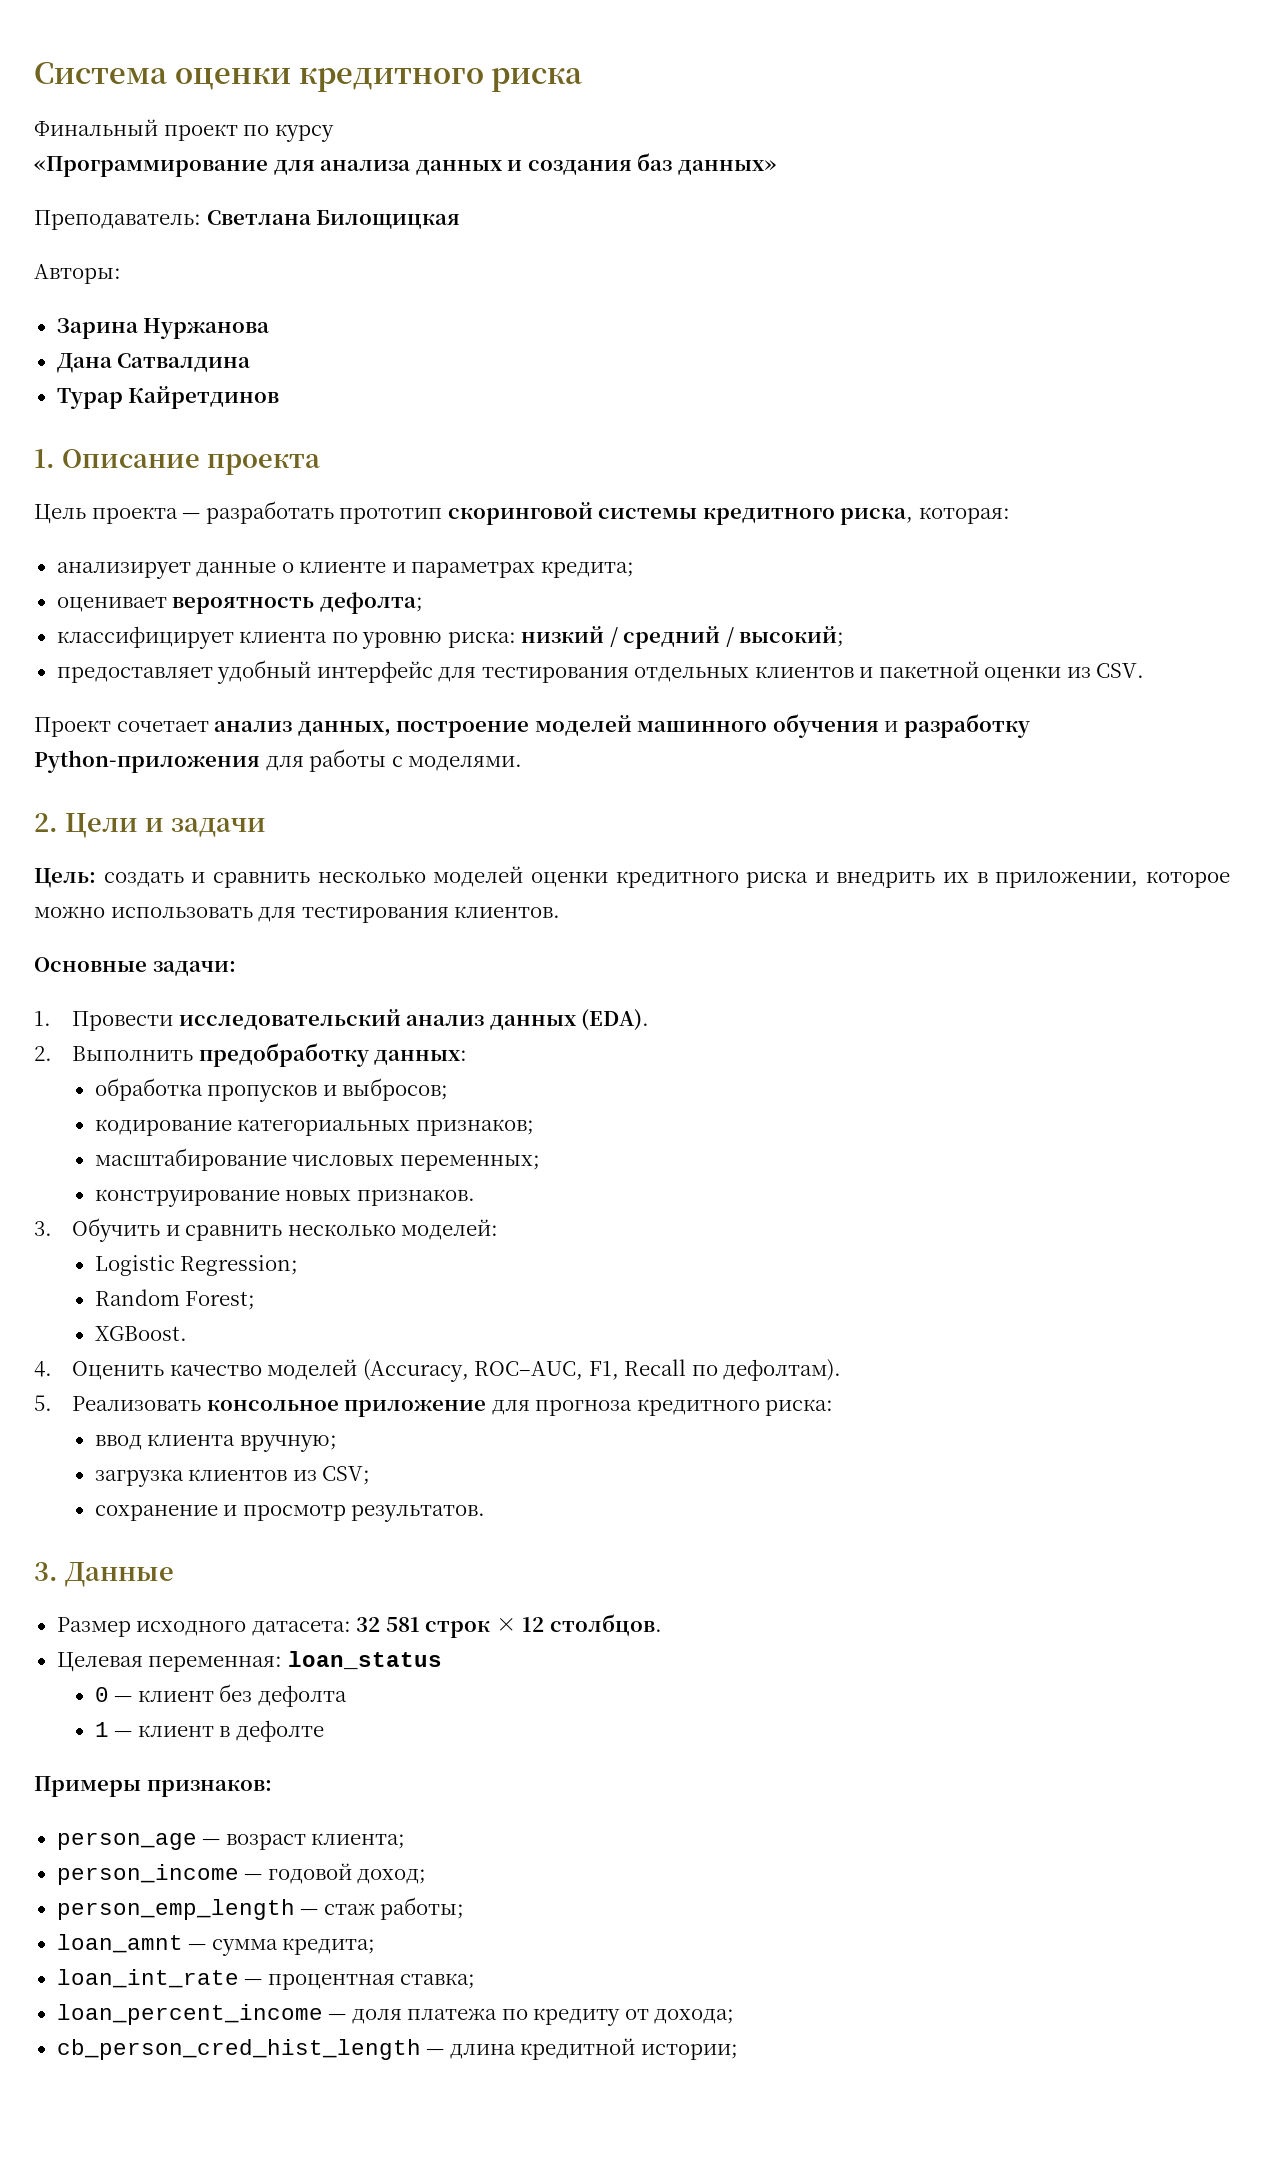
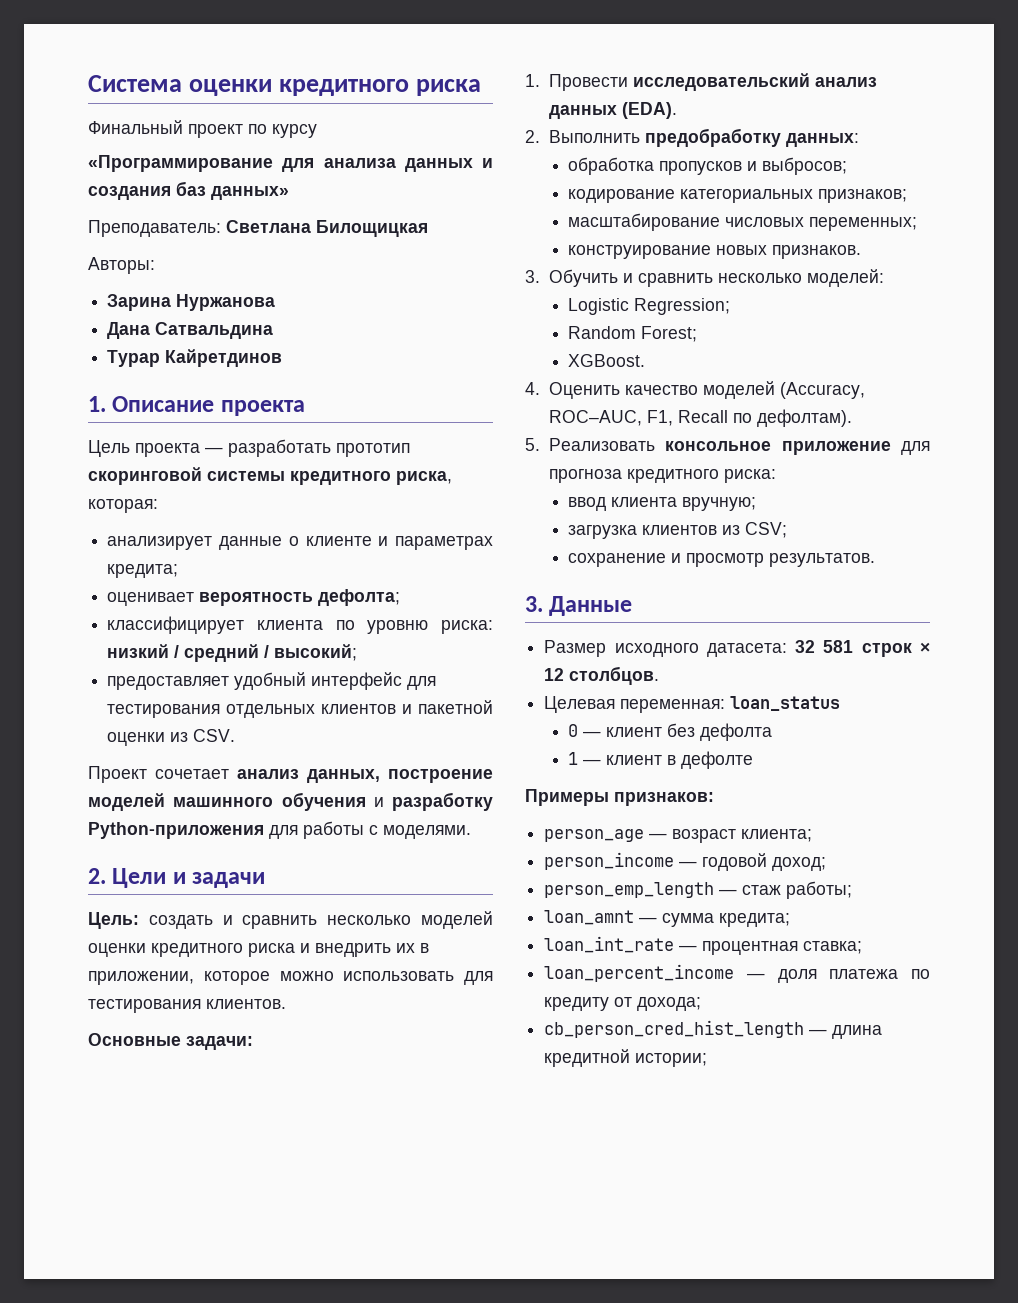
- Дана Сатвалдина
+ Дана Сатвальдина

